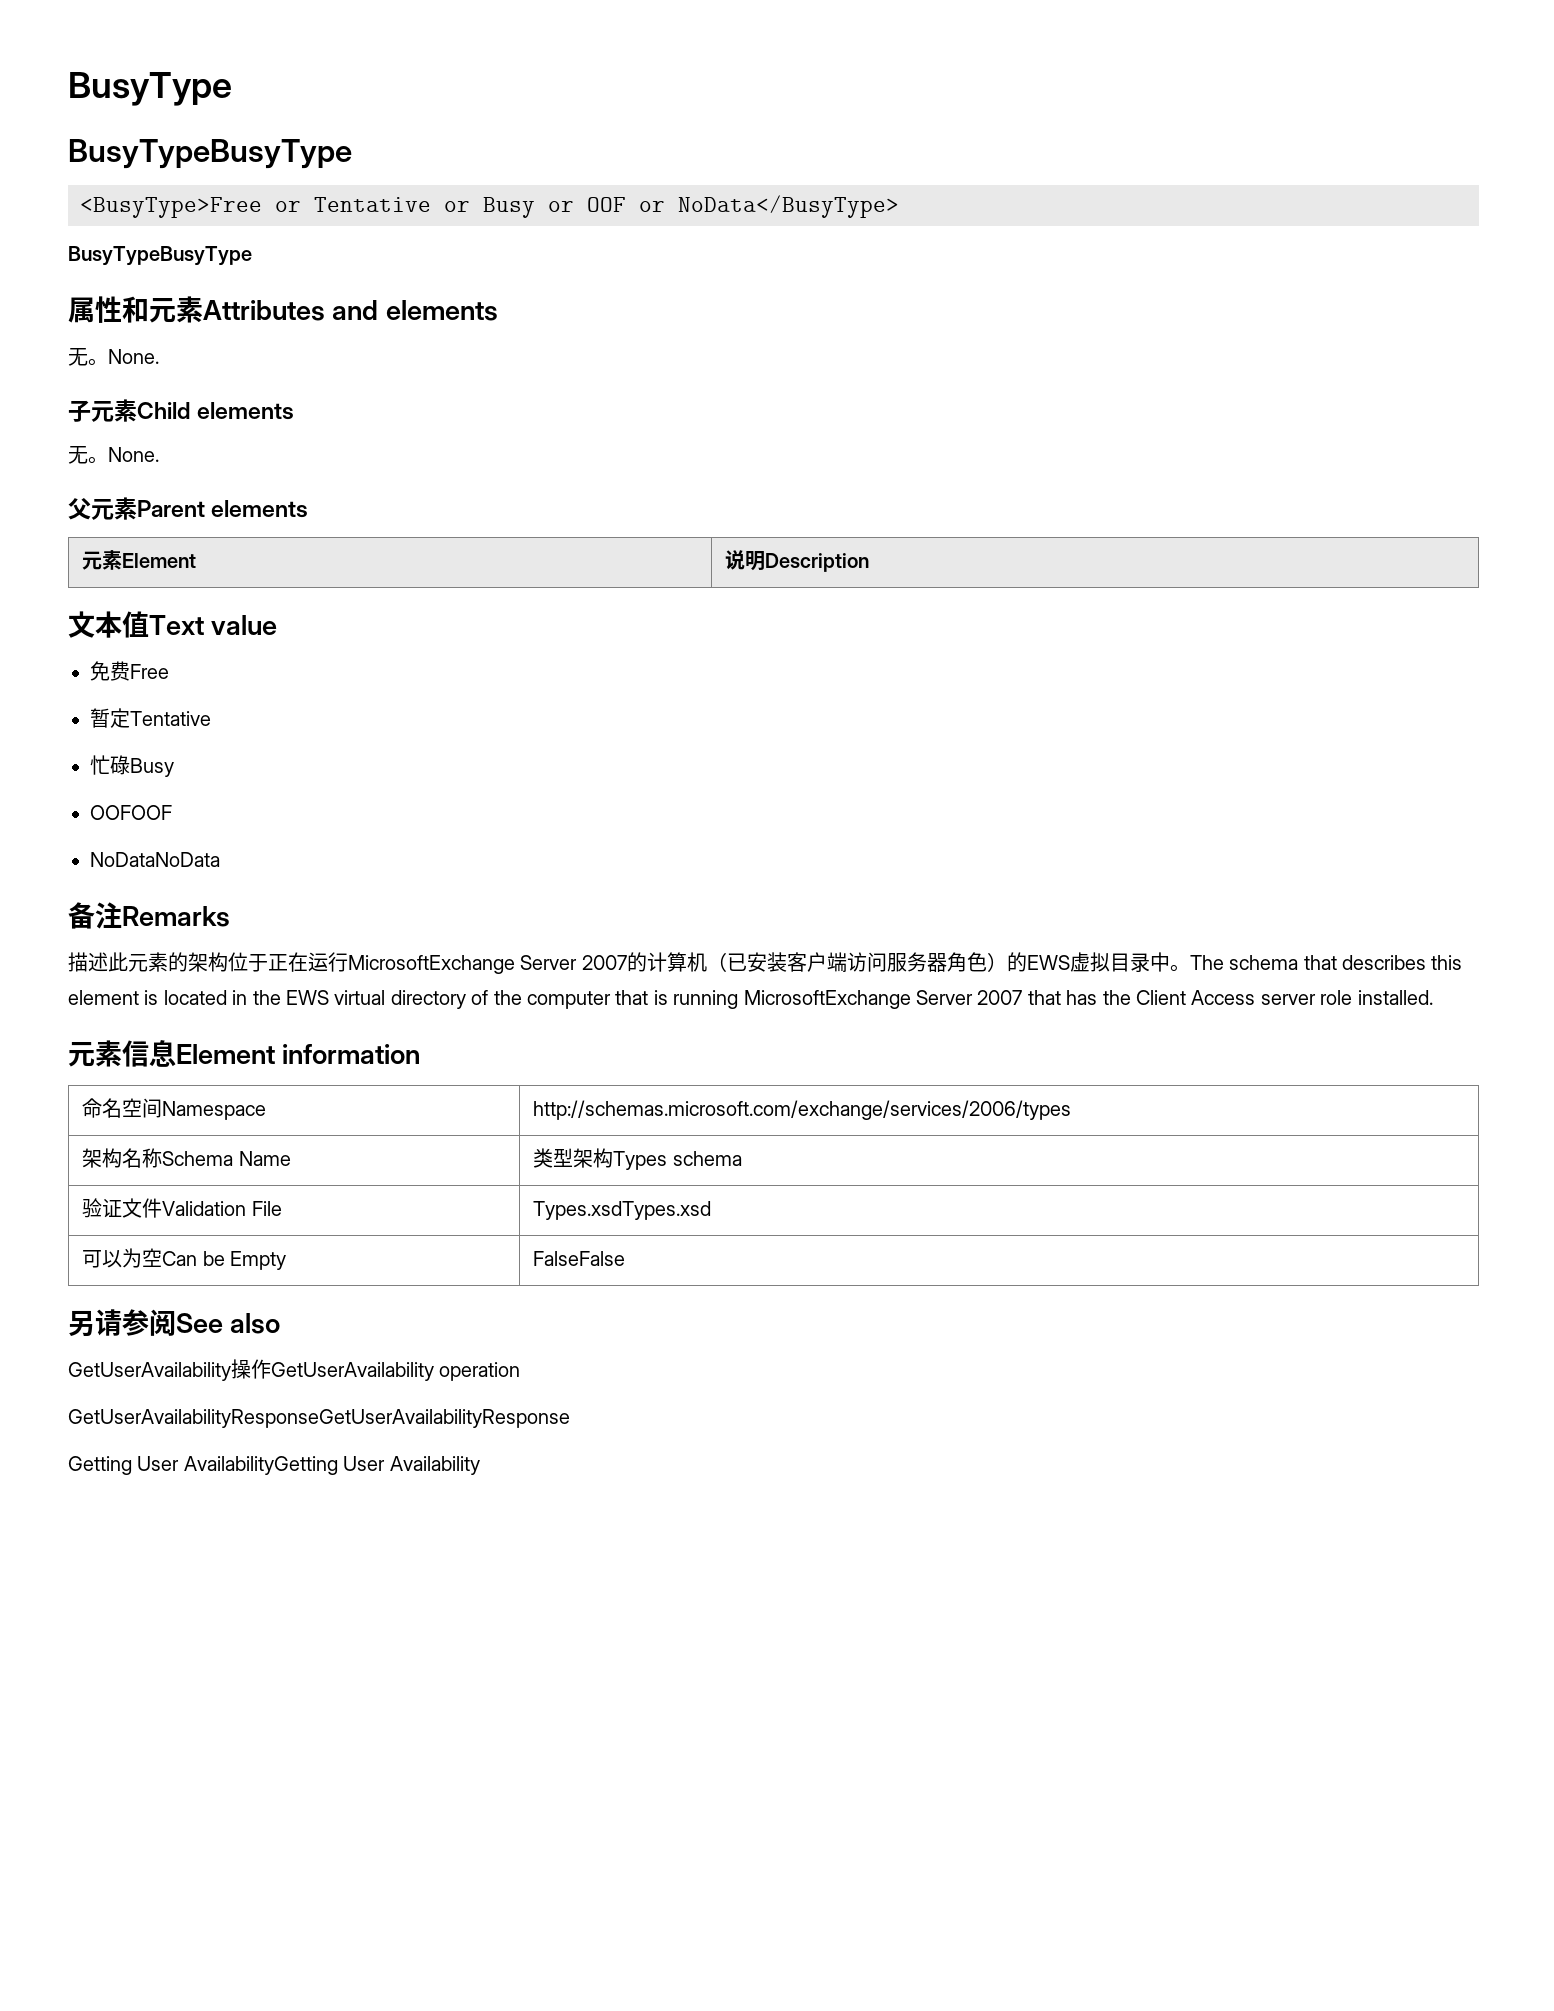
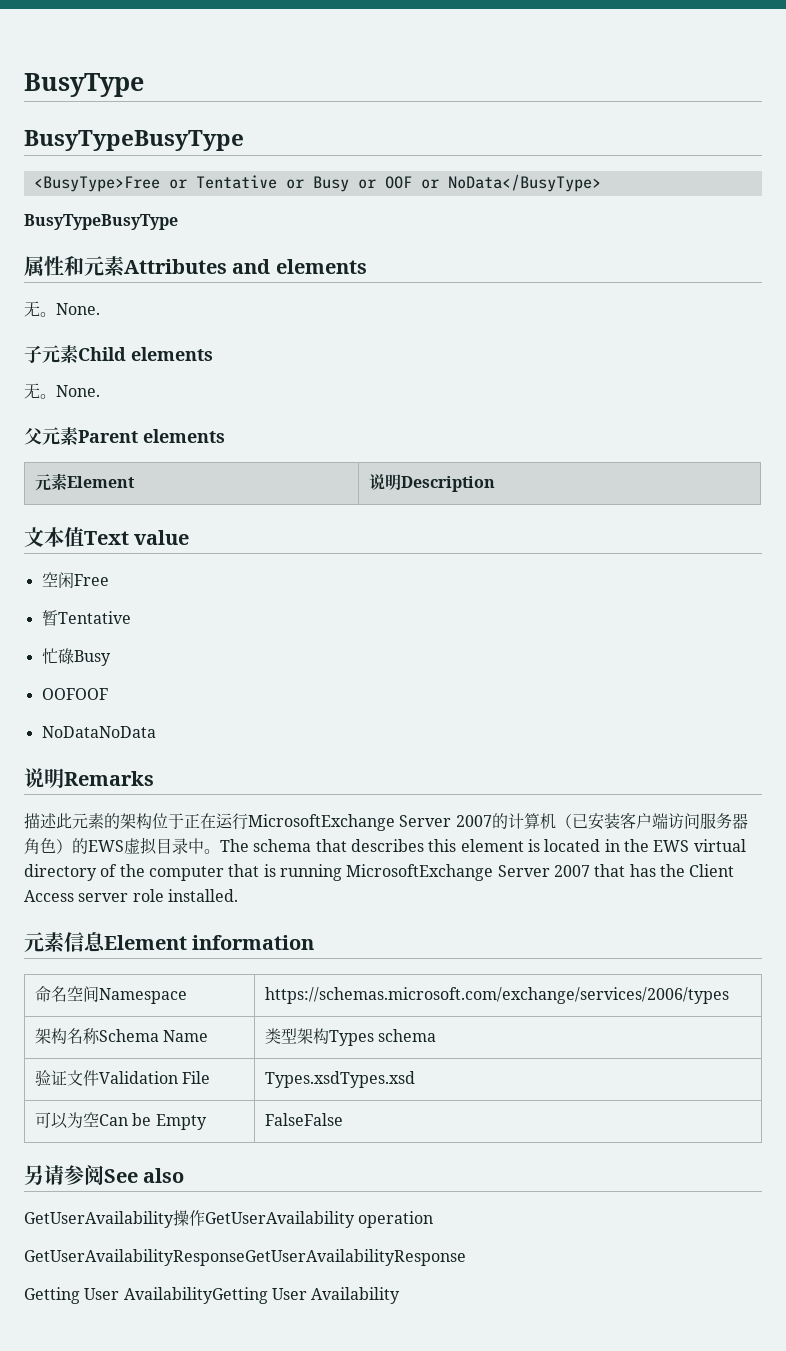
- 免费Free
+ 空闲Free
- 暂定Tentative
+ 暂Tentative
- 备注Remarks
+ 说明Remarks
- 命名空间Namespace | http://schemas.microsoft.com/exchange/services/2006/types
+ 命名空间Namespace | https://schemas.microsoft.com/exchange/services/2006/types

